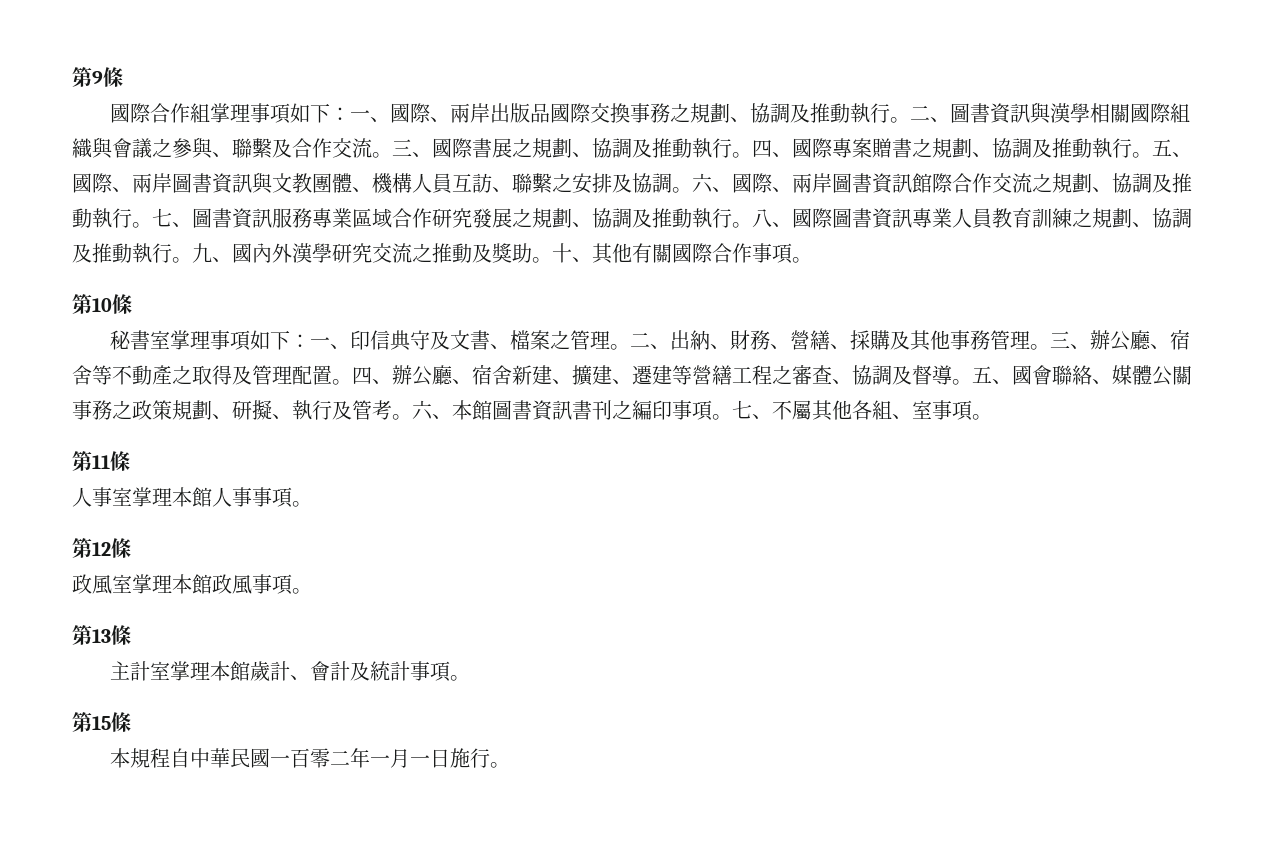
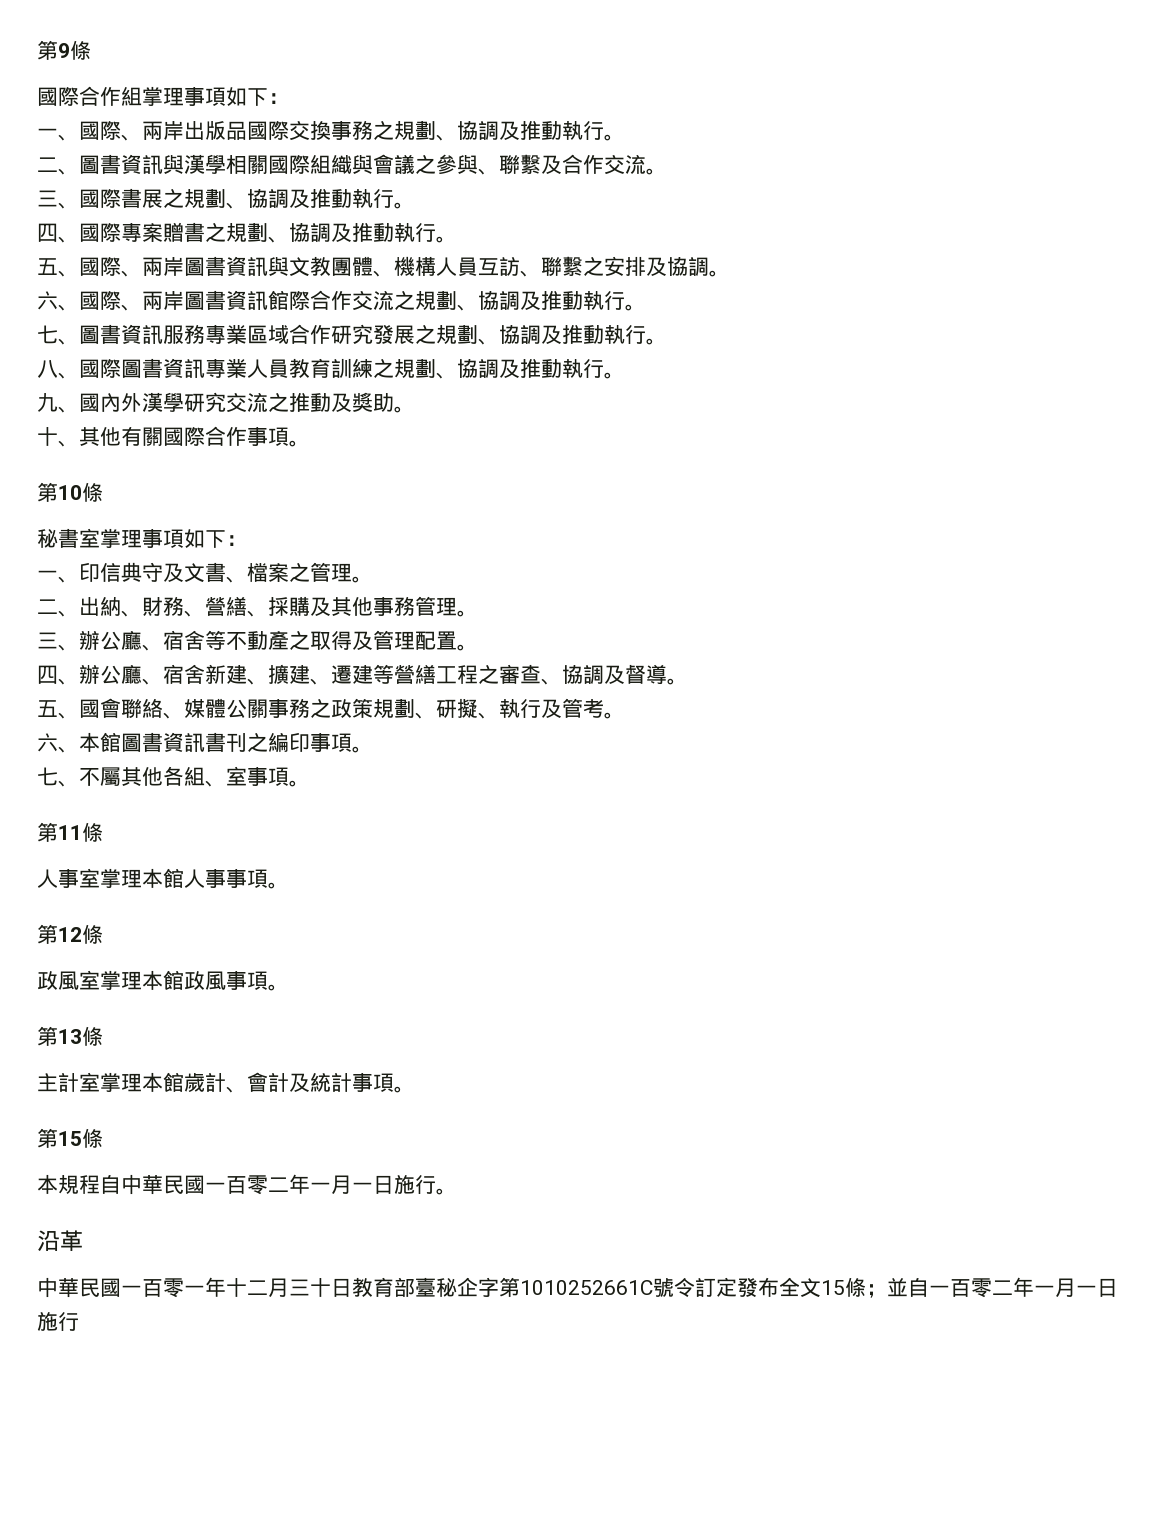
- 國際合作組掌理事項如下：一、國際、兩岸出版品國際交換事務之規劃、協調及推動執行。二、圖書資訊與漢學相關國際組織與會議之參與、聯繫及合作交流。三、國際書展之規劃、協調及推動執行。四、國際專案贈書之規劃、協調及推動執行。五、國際、兩岸圖書資訊與文教團體、機構人員互訪、聯繫之安排及協調。六、國際、兩岸圖書資訊館際合作交流之規劃、協調及推動執行。七、圖書資訊服務專業區域合作研究發展之規劃、協調及推動執行。八、國際圖書資訊專業人員教育訓練之規劃、協調及推動執行。九、國內外漢學研究交流之推動及獎助。十、其他有關國際合作事項。
+ 國際合作組掌理事項如下：
+ 一、國際、兩岸出版品國際交換事務之規劃、協調及推動執行。
+ 二、圖書資訊與漢學相關國際組織與會議之參與、聯繫及合作交流。
+ 三、國際書展之規劃、協調及推動執行。
+ 四、國際專案贈書之規劃、協調及推動執行。
+ 五、國際、兩岸圖書資訊與文教團體、機構人員互訪、聯繫之安排及協調。
+ 六、國際、兩岸圖書資訊館際合作交流之規劃、協調及推動執行。
+ 七、圖書資訊服務專業區域合作研究發展之規劃、協調及推動執行。
+ 八、國際圖書資訊專業人員教育訓練之規劃、協調及推動執行。
+ 九、國內外漢學研究交流之推動及獎助。
+ 十、其他有關國際合作事項。
- 秘書室掌理事項如下：一、印信典守及文書、檔案之管理。二、出納、財務、營繕、採購及其他事務管理。三、辦公廳、宿舍等不動產之取得及管理配置。四、辦公廳、宿舍新建、擴建、遷建等營繕工程之審查、協調及督導。五、國會聯絡、媒體公關事務之政策規劃、研擬、執行及管考。六、本館圖書資訊書刊之編印事項。七、不屬其他各組、室事項。
+ 秘書室掌理事項如下：
+ 一、印信典守及文書、檔案之管理。
+ 二、出納、財務、營繕、採購及其他事務管理。
+ 三、辦公廳、宿舍等不動產之取得及管理配置。
+ 四、辦公廳、宿舍新建、擴建、遷建等營繕工程之審查、協調及督導。
+ 五、國會聯絡、媒體公關事務之政策規劃、研擬、執行及管考。
+ 六、本館圖書資訊書刊之編印事項。
+ 七、不屬其他各組、室事項。
+ 沿革
+ 中華民國一百零一年十二月三十日教育部臺秘企字第1010252661C號令訂定發布全文15條；並自一百零二年一月一日施行

